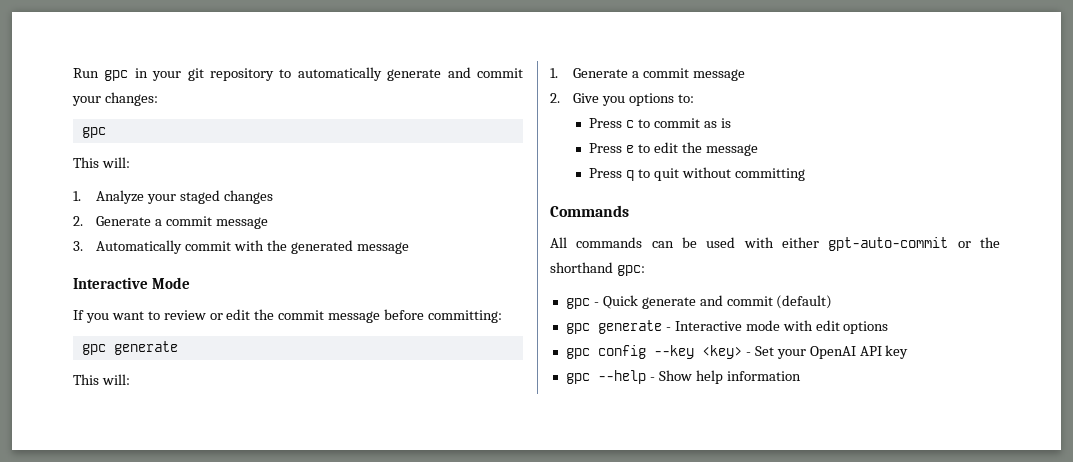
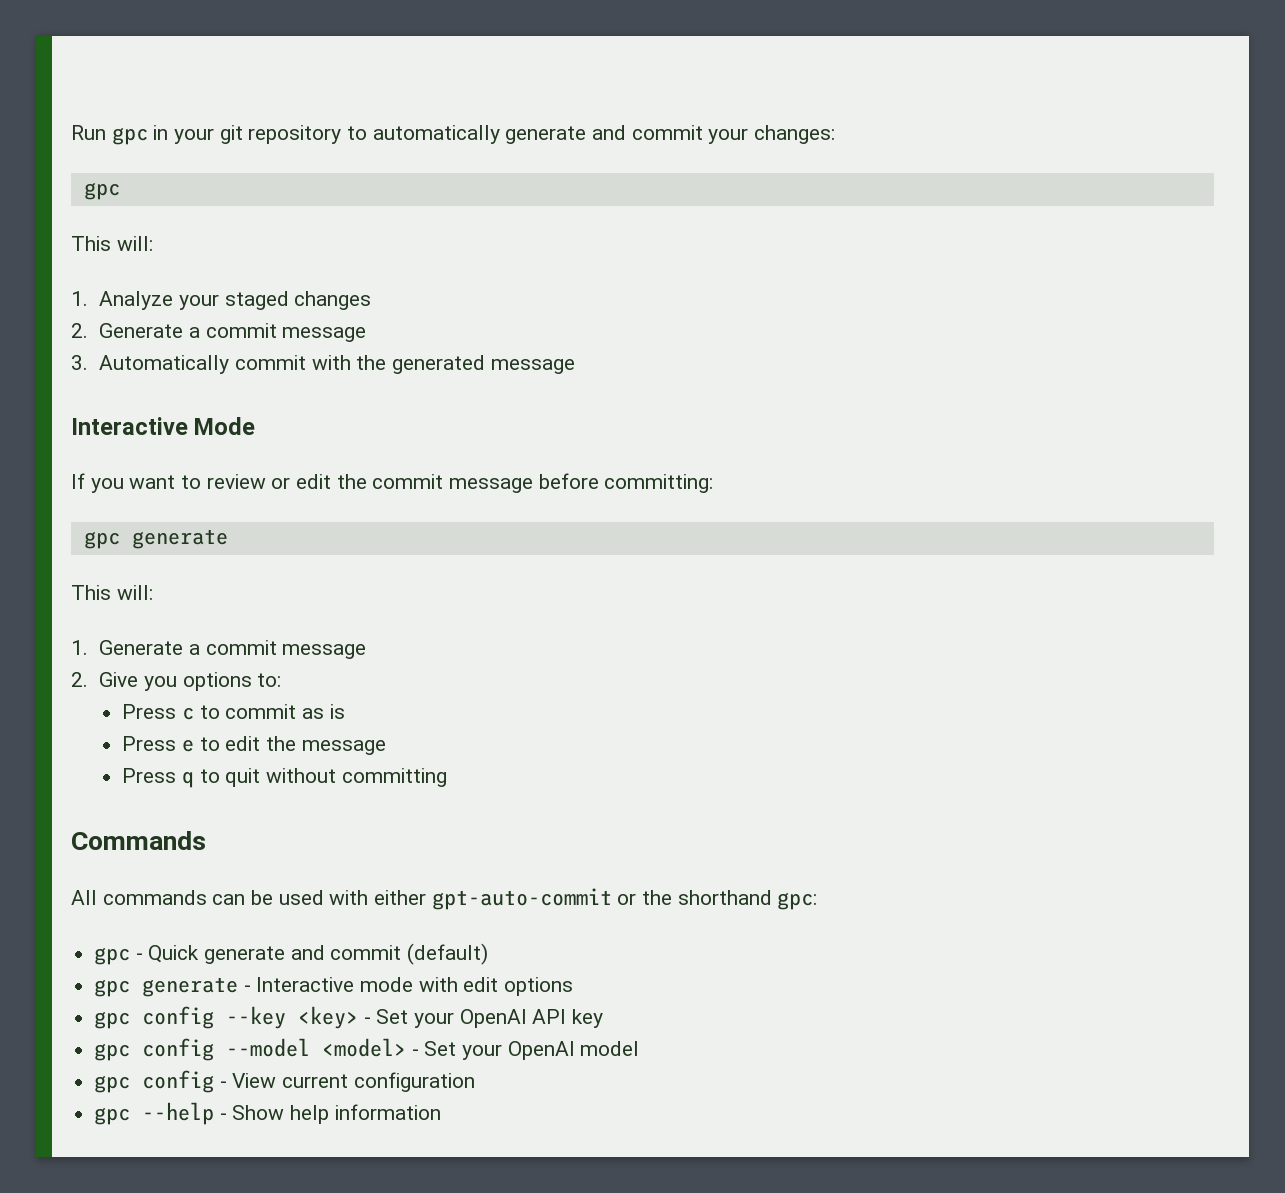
+ gpc config --model <model> - Set your OpenAI model
+ gpc config - View current configuration

